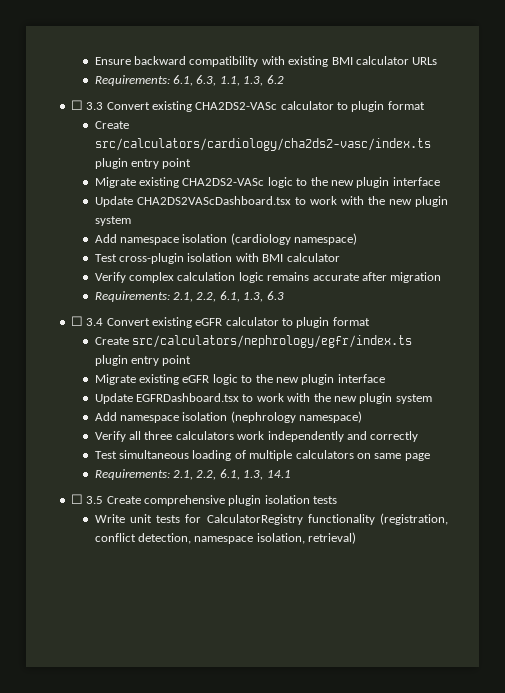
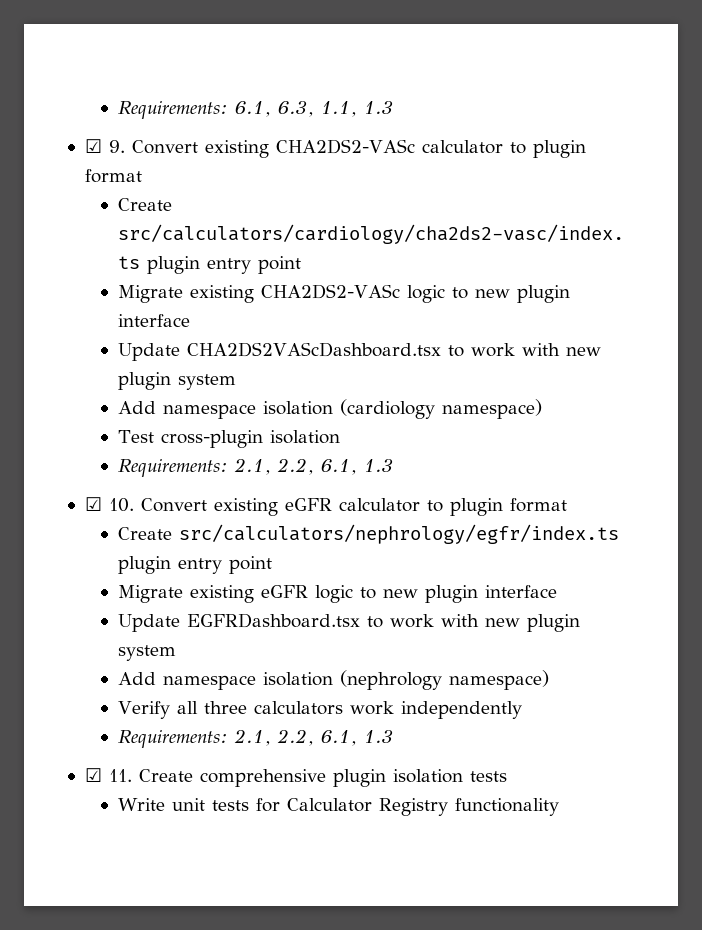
- Ensure backward compatibility with existing BMI calculator URLs
- Requirements: 6.1, 6.3, 1.1, 1.3, 6.2
- ☐ 3.3 Convert existing CHA2DS2-VASc calculator to plugin format
+ Requirements: 6.1, 6.3, 1.1, 1.3
+ ☑ 9. Convert existing CHA2DS2-VASc calculator to plugin format
- Migrate existing CHA2DS2-VASc logic to the new plugin interface
+ Migrate existing CHA2DS2-VASc logic to new plugin interface
- Update CHA2DS2VAScDashboard.tsx to work with the new plugin system
+ Update CHA2DS2VAScDashboard.tsx to work with new plugin system
- Test cross-plugin isolation with BMI calculator
- Verify complex calculation logic remains accurate after migration
- Requirements: 2.1, 2.2, 6.1, 1.3, 6.3
- ☐ 3.4 Convert existing eGFR calculator to plugin format
+ Test cross-plugin isolation
+ Requirements: 2.1, 2.2, 6.1, 1.3
+ ☑ 10. Convert existing eGFR calculator to plugin format
- Migrate existing eGFR logic to the new plugin interface
+ Migrate existing eGFR logic to new plugin interface
- Update EGFRDashboard.tsx to work with the new plugin system
+ Update EGFRDashboard.tsx to work with new plugin system
- Verify all three calculators work independently and correctly
- Test simultaneous loading of multiple calculators on same page
- Requirements: 2.1, 2.2, 6.1, 1.3, 14.1
- ☐ 3.5 Create comprehensive plugin isolation tests
+ Verify all three calculators work independently
+ Requirements: 2.1, 2.2, 6.1, 1.3
+ ☑ 11. Create comprehensive plugin isolation tests
- Write unit tests for CalculatorRegistry functionality (registration, conflict detection, namespace isolation, retrieval)
+ Write unit tests for Calculator Registry functionality

